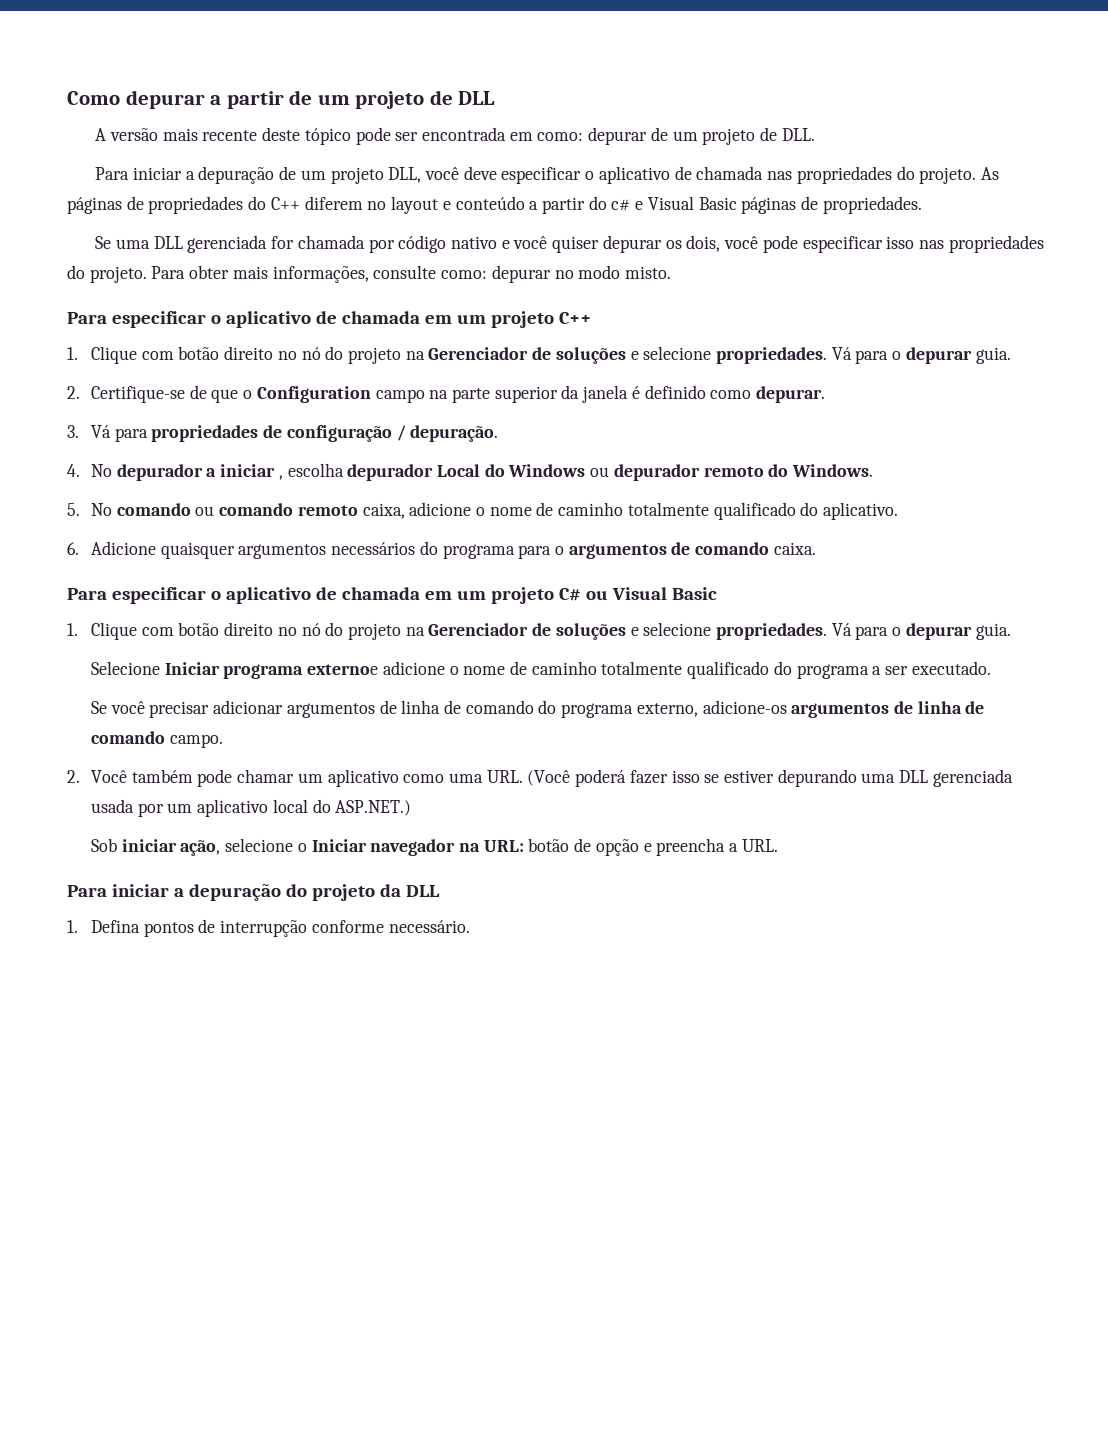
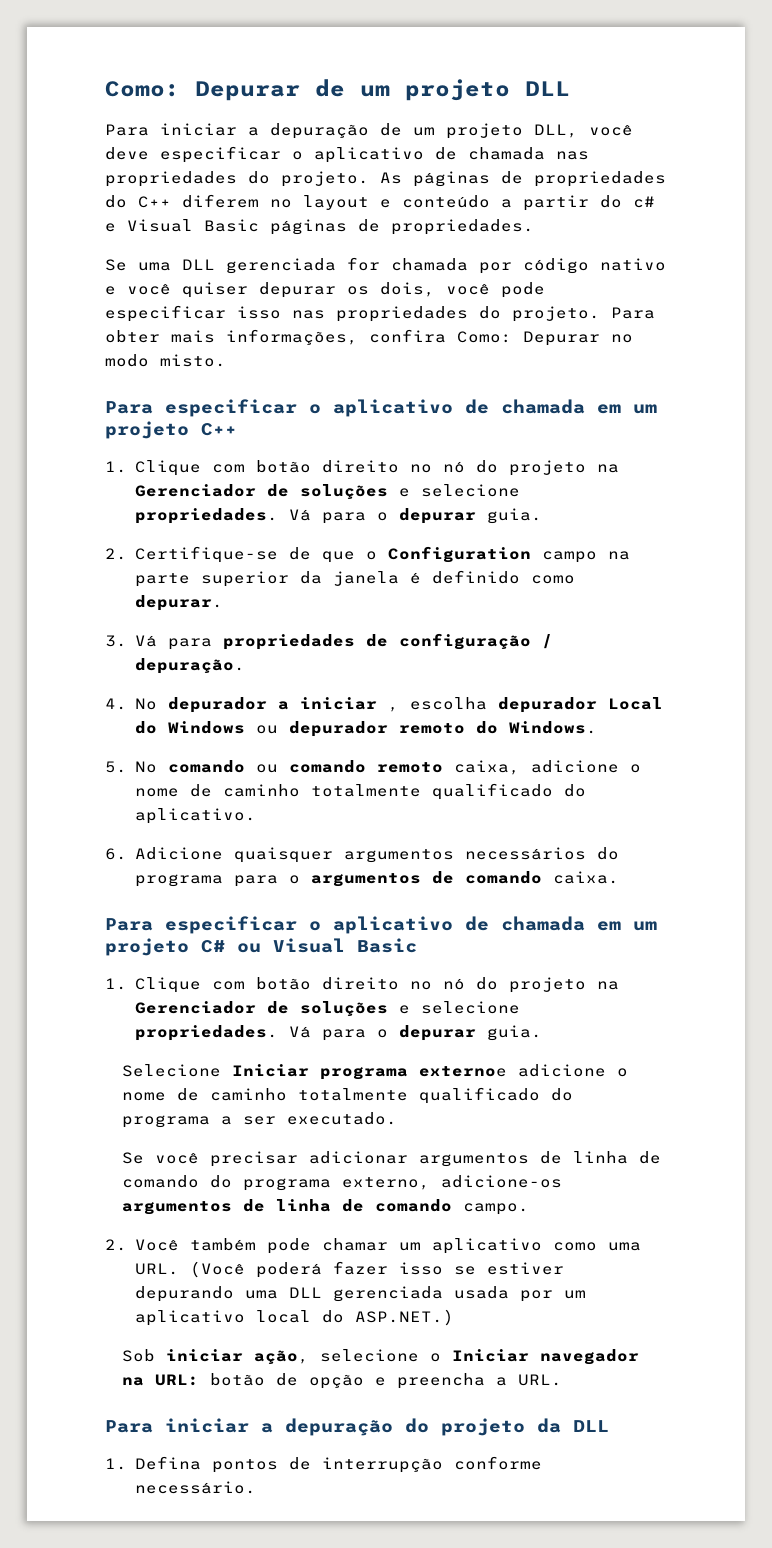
- Como depurar a partir de um projeto de DLL
- A versão mais recente deste tópico pode ser encontrada em como: depurar de um projeto de DLL.
+ Como: Depurar de um projeto DLL
- Para obter mais informações, consulte como: depurar no modo misto.
+ Para obter mais informações, confira Como: Depurar no modo misto.

